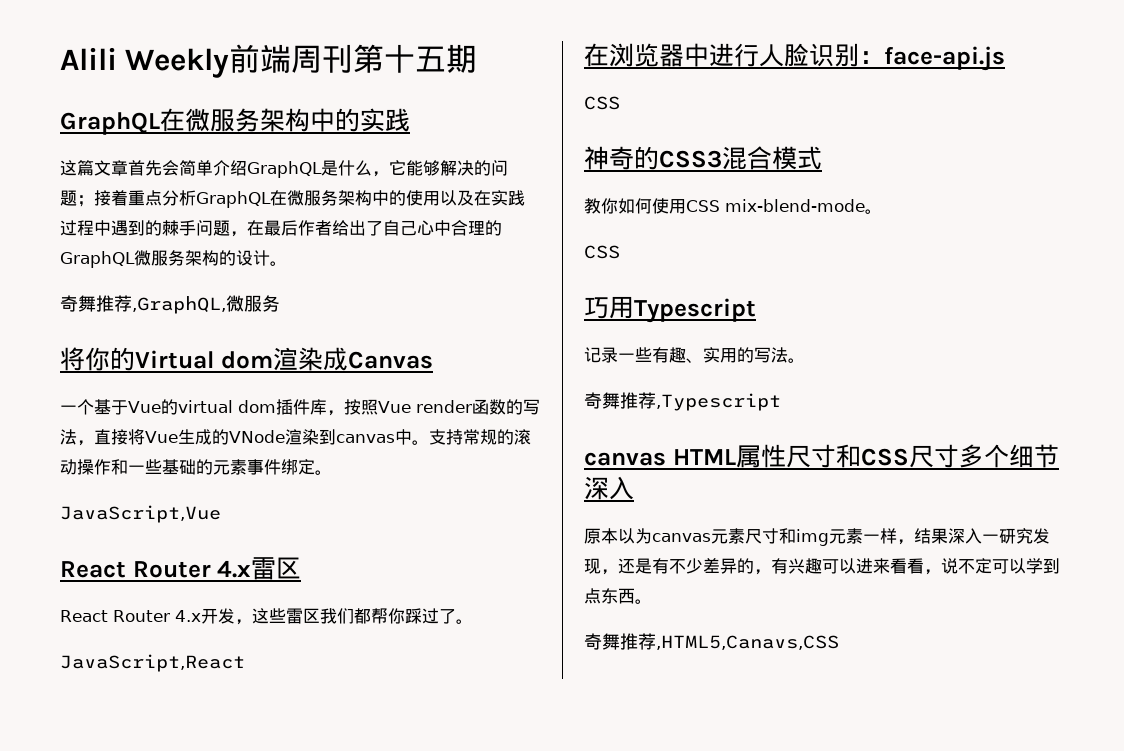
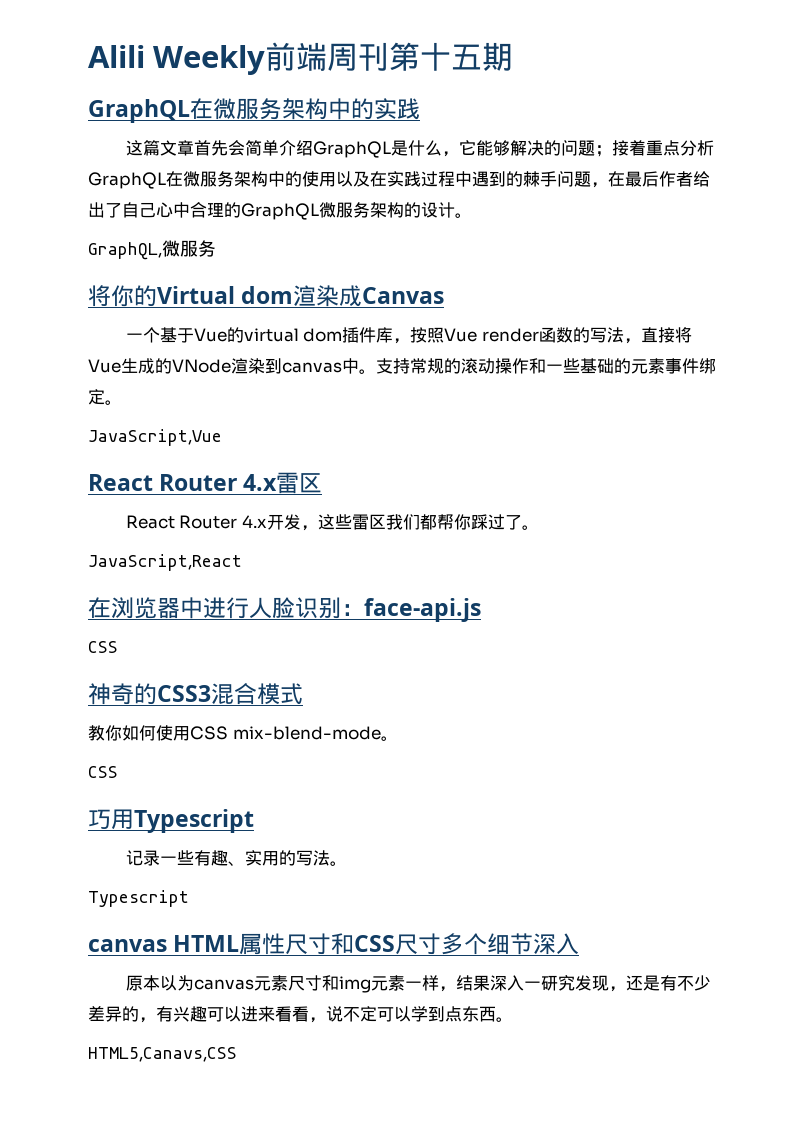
- 奇舞推荐,GraphQL,微服务
+ GraphQL,微服务
  记录一些有趣、实用的写法。
- 奇舞推荐,Typescript
+ Typescript
- 奇舞推荐,HTML5,Canavs,CSS
+ HTML5,Canavs,CSS

